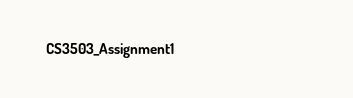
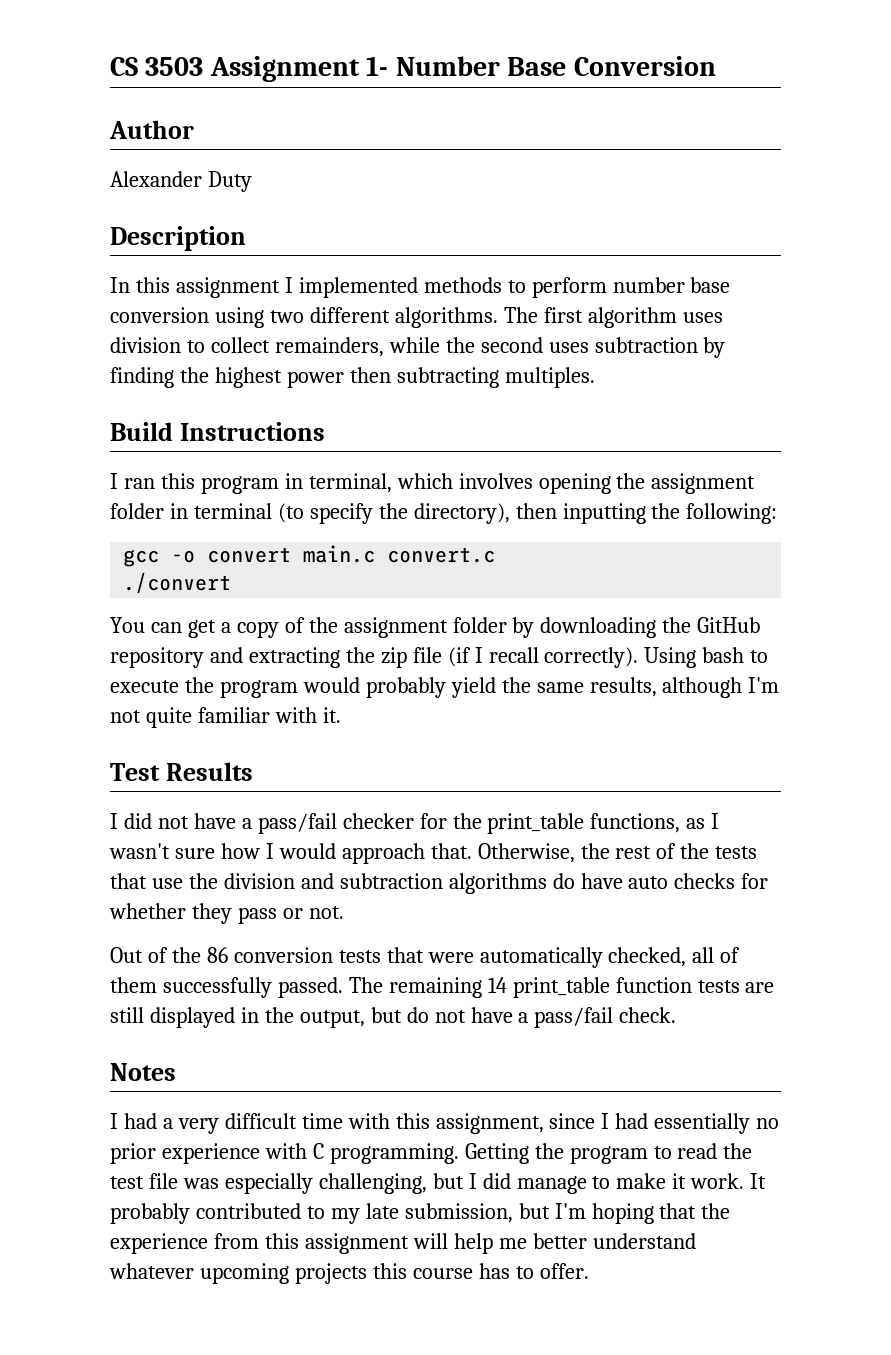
- CS3503_Assignment1
+ CS 3503 Assignment 1- Number Base Conversion
+ Author
+ Alexander Duty
+ Description
+ In this assignment I implemented methods to perform number base conversion using two different algorithms. The first algorithm uses division to collect remainders, while the second uses subtraction by finding the highest power then subtracting multiples.
+ Build Instructions
+ I ran this program in terminal, which involves opening the assignment folder in terminal (to specify the directory), then inputting the following:
+ gcc -o convert main.c convert.c
+ ./convert
+ You can get a copy of the assignment folder by downloading the GitHub repository and extracting the zip file (if I recall correctly). Using bash to execute the program would probably yield the same results, although I'm not quite familiar with it.
+ Test Results
+ I did not have a pass/fail checker for the print_table functions, as I wasn't sure how I would approach that. Otherwise, the rest of the tests that use the division and subtraction algorithms do have auto checks for whether they pass or not.
+ Out of the 86 conversion tests that were automatically checked, all of them successfully passed. The remaining 14 print_table function tests are still displayed in the output, but do not have a pass/fail check.
+ Notes
+ I had a very difficult time with this assignment, since I had essentially no prior experience with C programming. Getting the program to read the test file was especially challenging, but I did manage to make it work. It probably contributed to my late submission, but I'm hoping that the experience from this assignment will help me better understand whatever upcoming projects this course has to offer.

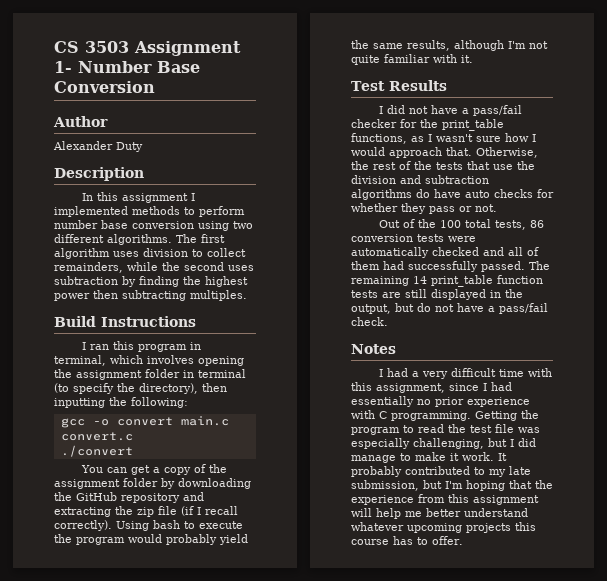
- Out of the 86 conversion tests that were automatically checked, all of them successfully passed.
+ Out of the 100 total tests, 86 conversion tests were automatically checked and all of them had successfully passed.

